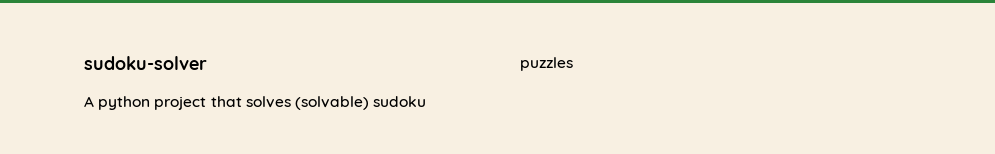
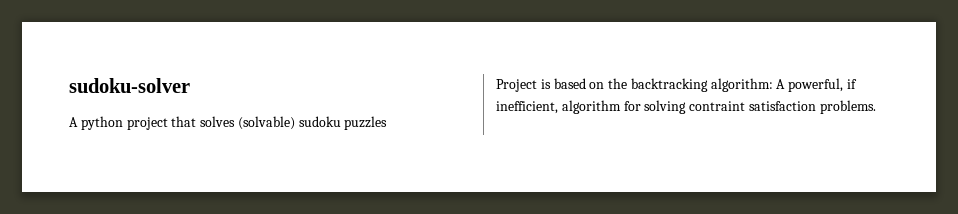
+ Project is based on the backtracking algorithm: A powerful, if inefficient, algorithm for solving contraint satisfaction problems.

